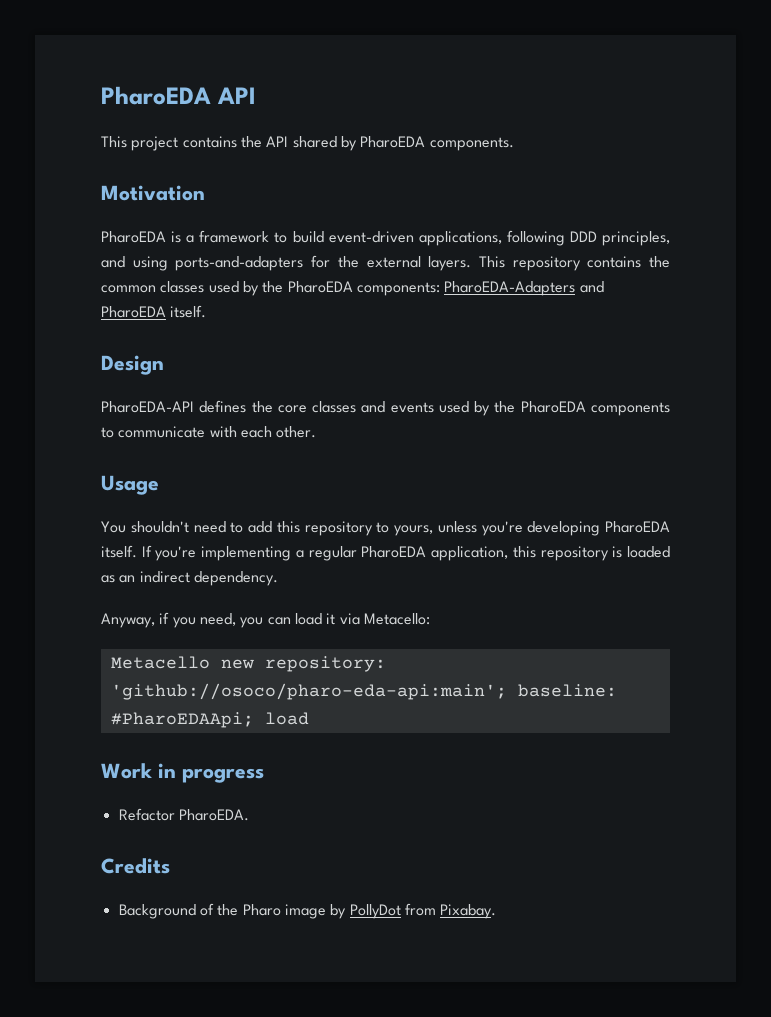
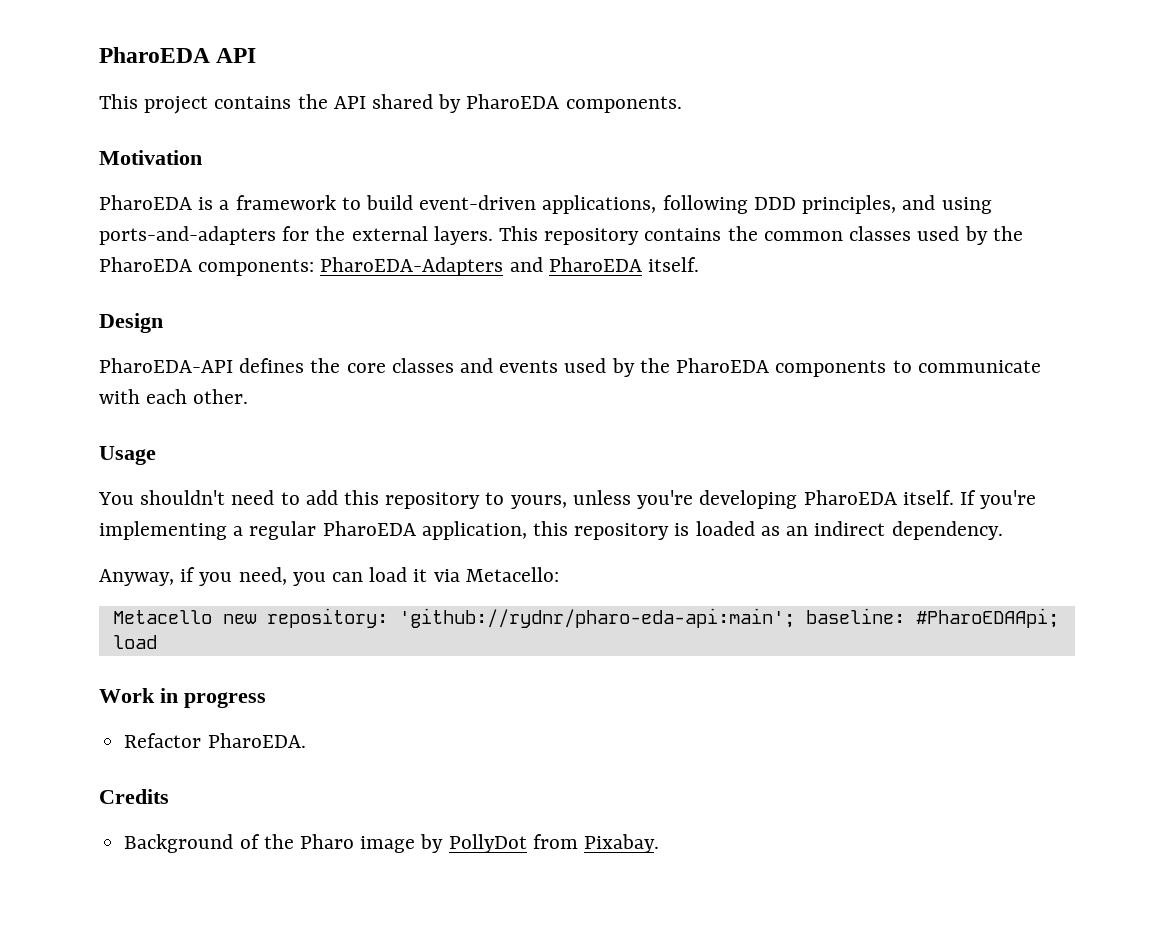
- Metacello new repository: 'github://osoco/pharo-eda-api:main'; baseline: #PharoEDAApi; load
+ Metacello new repository: 'github://rydnr/pharo-eda-api:main'; baseline: #PharoEDAApi; load

